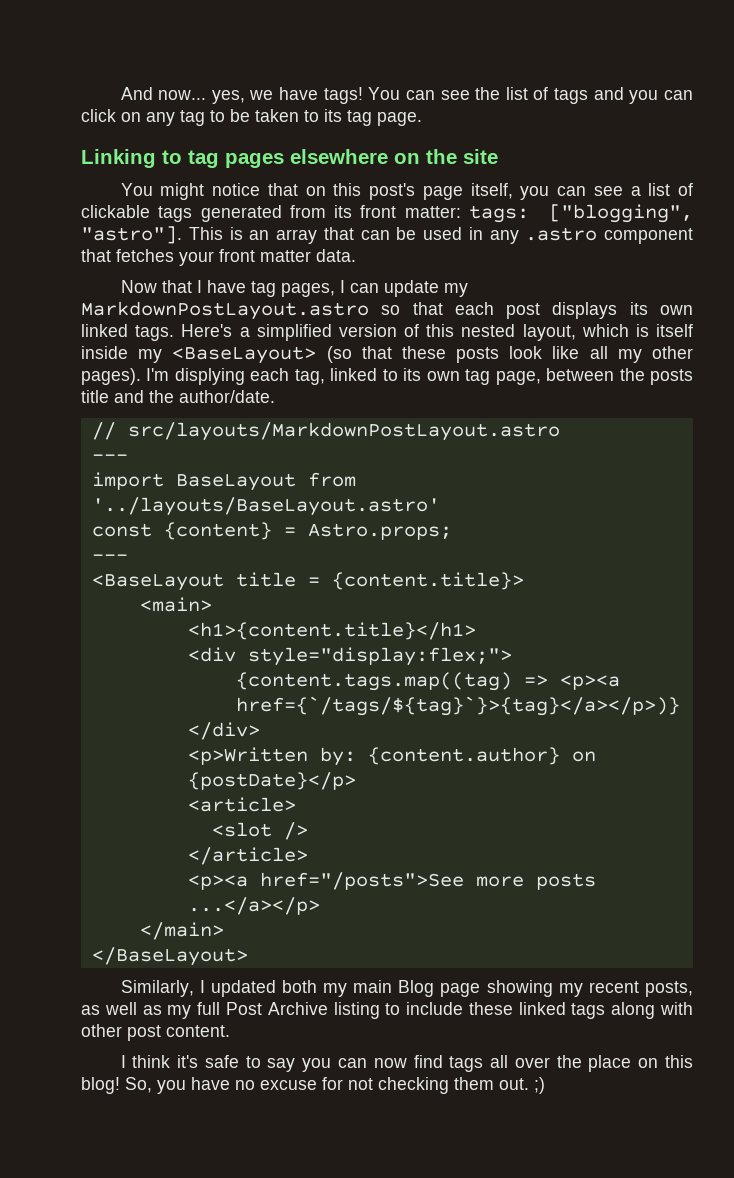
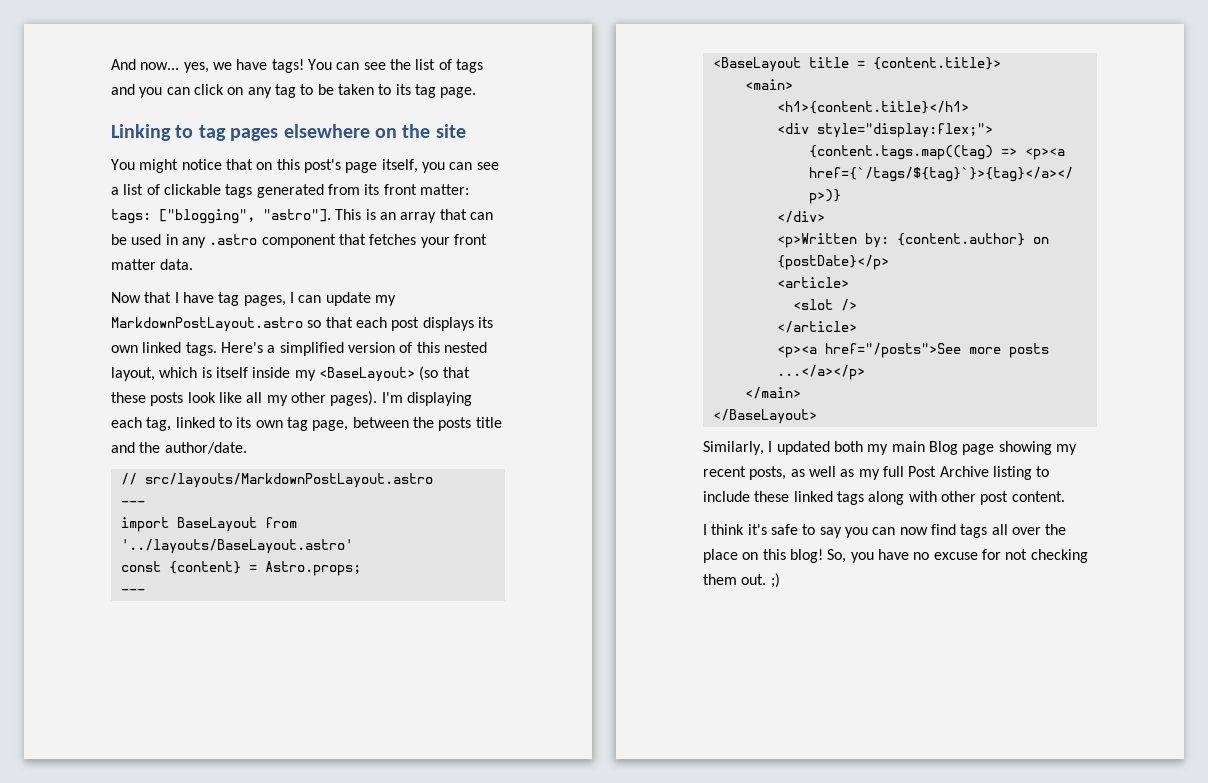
- I'm displying each tag, linked to its own tag page, between the posts title and the author/date.
+ I'm displaying each tag, linked to its own tag page, between the posts title and the author/date.

